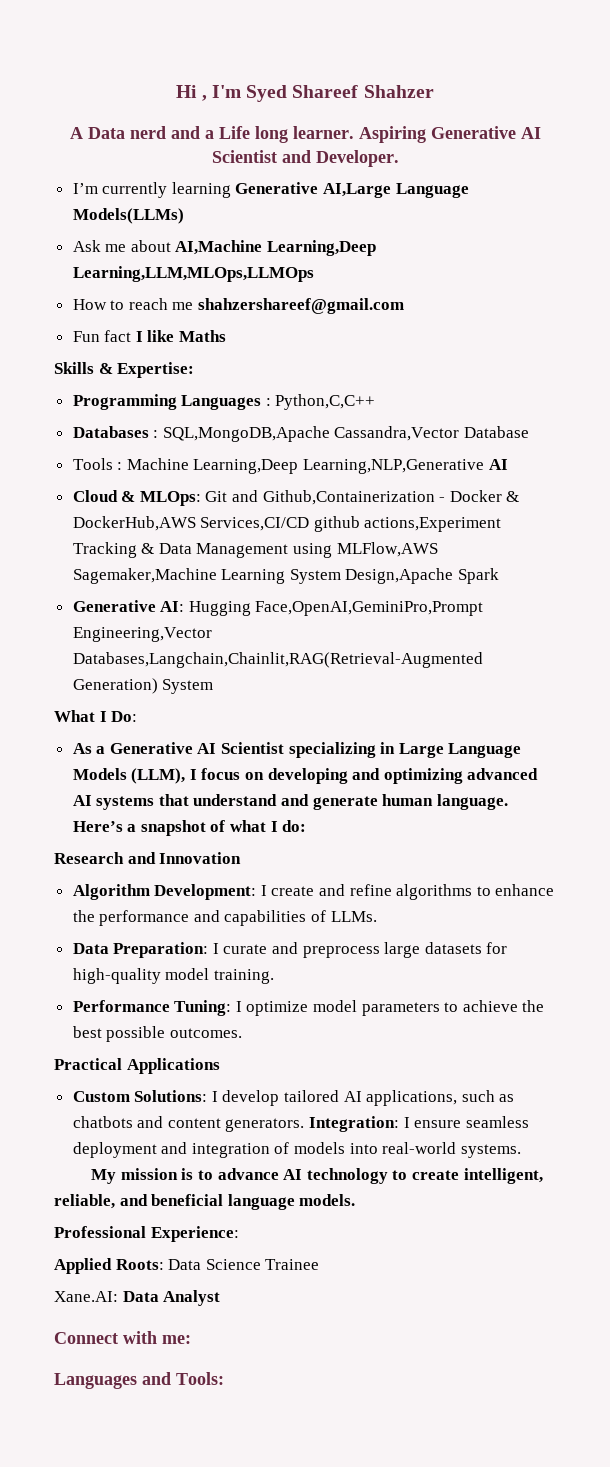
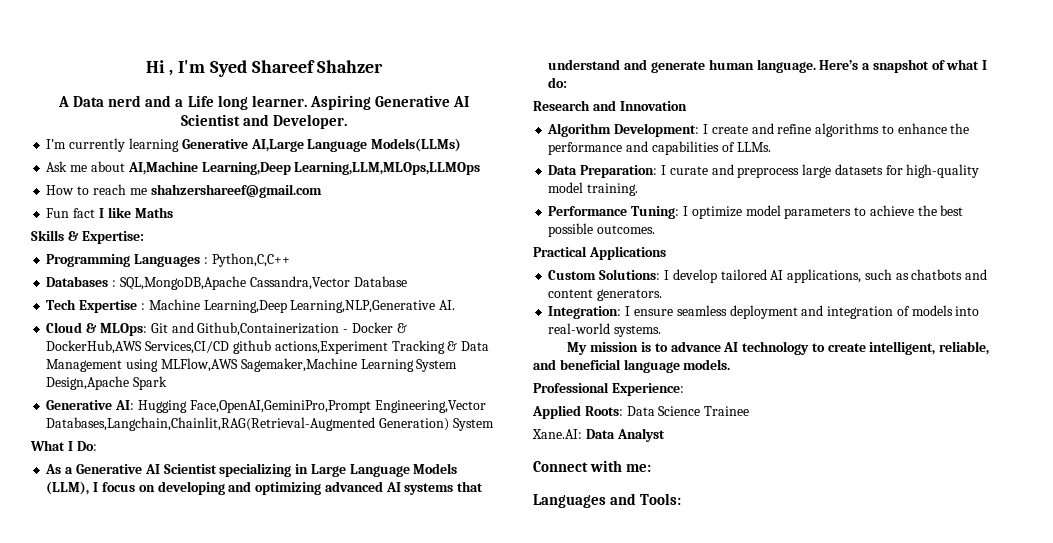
- Tools : Machine Learning,Deep Learning,NLP,Generative AI
+ Tech Expertise : Machine Learning,Deep Learning,NLP,Generative AI.
- Custom Solutions: I develop tailored AI applications, such as chatbots and content generators. Integration: I ensure seamless deployment and integration of models into real-world systems.
+ Custom Solutions: I develop tailored AI applications, such as chatbots and content generators.
+ Integration: I ensure seamless deployment and integration of models into real-world systems.

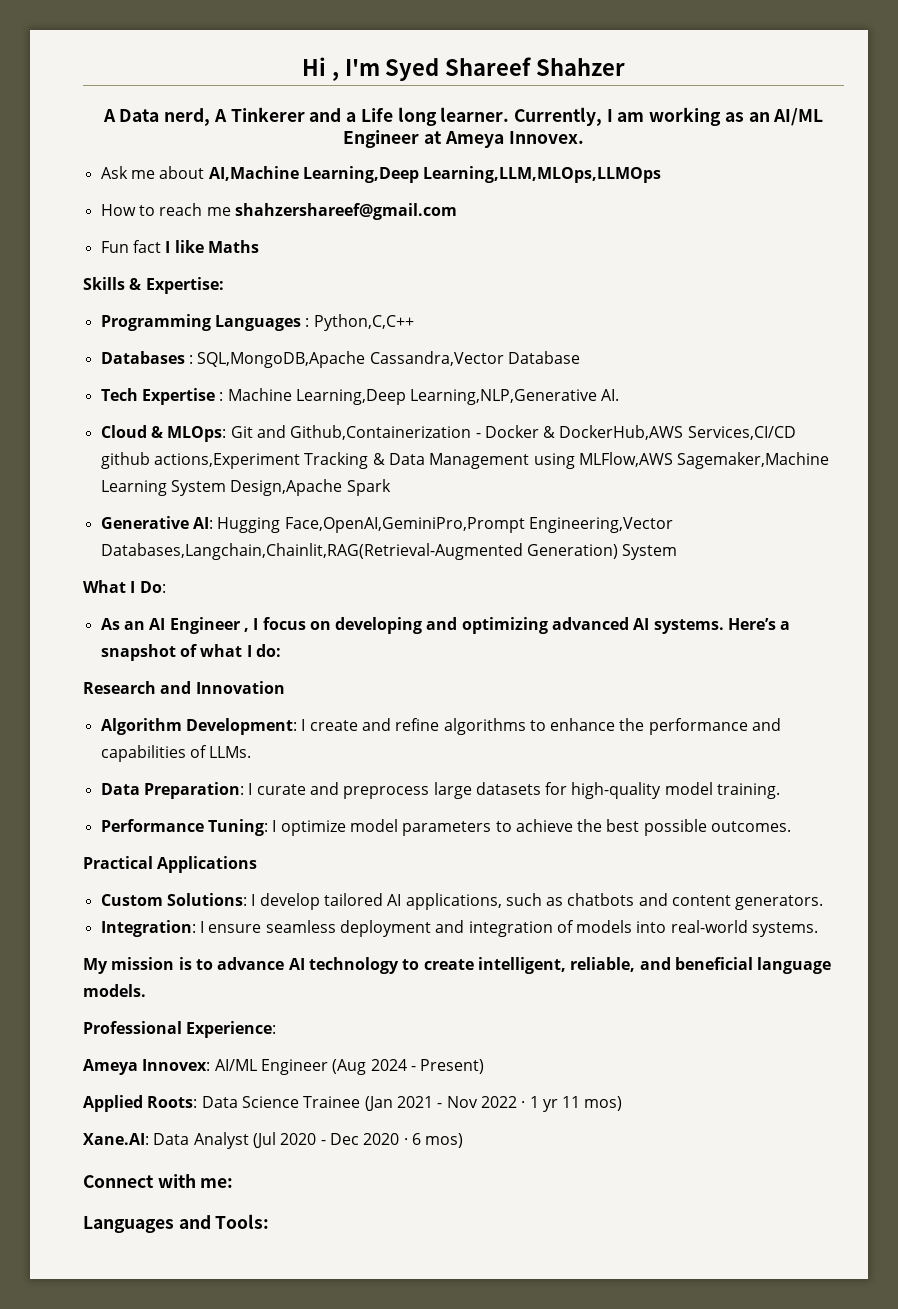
- A Data nerd and a Life long learner.
+ A Data nerd, A Tinkerer and a Life long learner.
- Aspiring Generative AI Scientist and Developer.
- I’m currently learning Generative AI,Large Language Models(LLMs)
+ Currently, I am working as an AI/ML Engineer at Ameya Innovex.
- As a Generative AI Scientist specializing in Large Language Models (LLM), I focus on developing and optimizing advanced AI systems that understand and generate human language.
+ As an AI Engineer , I focus on developing and optimizing advanced AI systems.
+ Ameya Innovex: AI/ML Engineer (Aug 2024 - Present)
- Applied Roots: Data Science Trainee
- Xane.AI: Data Analyst
+ Applied Roots: Data Science Trainee (Jan 2021 - Nov 2022 · 1 yr 11 mos)
+ Xane.AI: Data Analyst (Jul 2020 - Dec 2020 · 6 mos)

